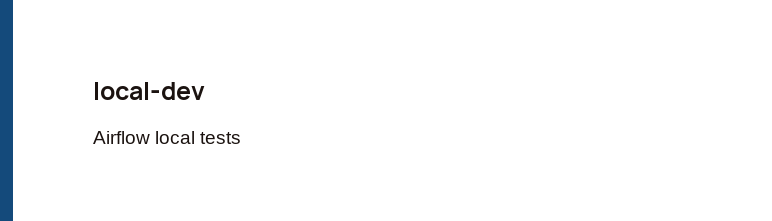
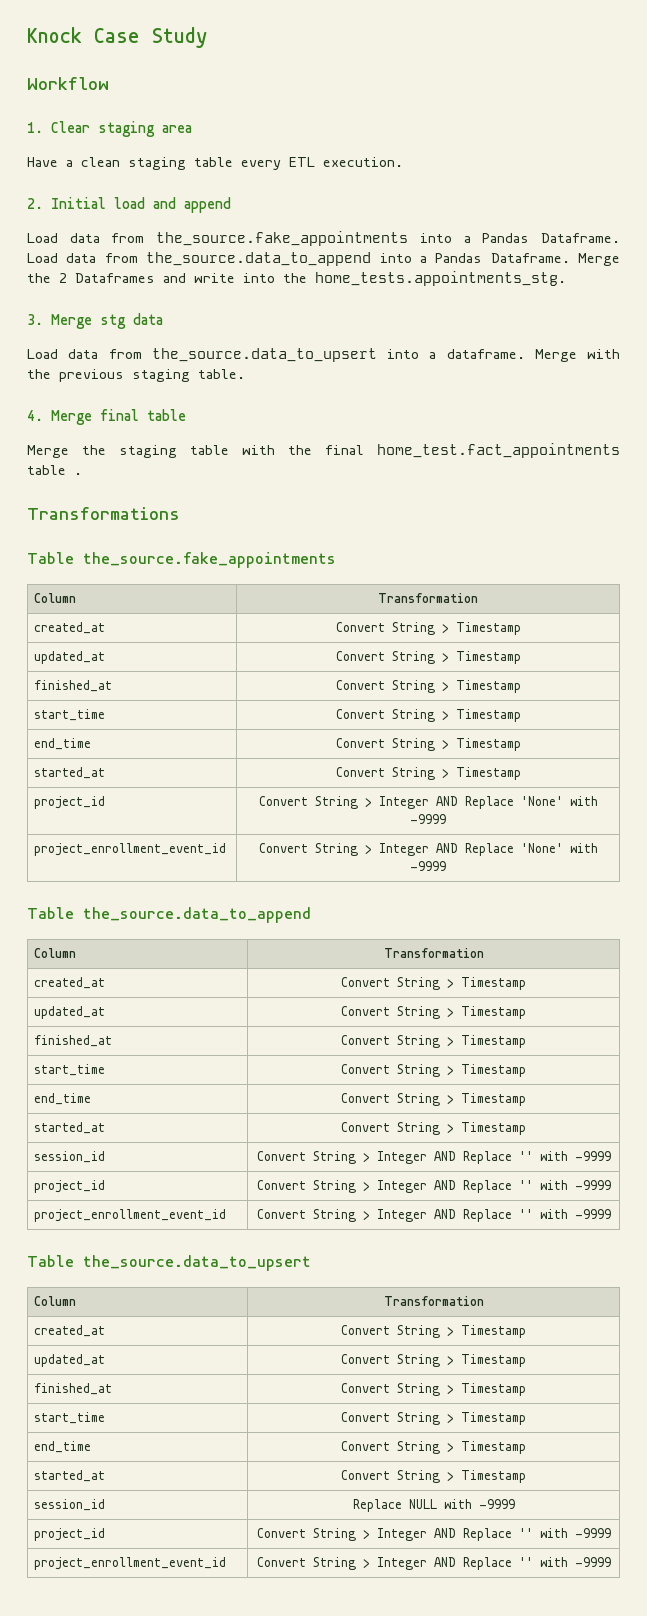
- local-dev
- Airflow local tests
+ Knock Case Study
+ Workflow
+ 1. Clear staging area
+ Have a clean staging table every ETL execution.
+ 2. Initial load and append
+ Load data from the_source.fake_appointments into a Pandas Dataframe. Load data from the_source.data_to_append into a Pandas Dataframe. Merge the 2 Dataframes and write into the home_tests.appointments_stg.
+ 3. Merge stg data
+ Load data from the_source.data_to_upsert into a dataframe. Merge with the previous staging table.
+ 4. Merge final table
+ Merge the staging table with the final home_test.fact_appointments table .
+ Transformations
+ Table the_source.fake_appointments
+ Column | Transformation
+ created_at | Convert String > Timestamp
+ updated_at | Convert String > Timestamp
+ finished_at | Convert String > Timestamp
+ start_time | Convert String > Timestamp
+ end_time | Convert String > Timestamp
+ started_at | Convert String > Timestamp
+ project_id | Convert String > Integer AND Replace 'None' with -9999
+ project_enrollment_event_id | Convert String > Integer AND Replace 'None' with -9999
+ Table the_source.data_to_append
+ Column | Transformation
+ created_at | Convert String > Timestamp
+ updated_at | Convert String > Timestamp
+ finished_at | Convert String > Timestamp
+ start_time | Convert String > Timestamp
+ end_time | Convert String > Timestamp
+ started_at | Convert String > Timestamp
+ session_id | Convert String > Integer AND Replace '' with -9999
+ project_id | Convert String > Integer AND Replace '' with -9999
+ project_enrollment_event_id | Convert String > Integer AND Replace '' with -9999
+ Table the_source.data_to_upsert
+ Column | Transformation
+ created_at | Convert String > Timestamp
+ updated_at | Convert String > Timestamp
+ finished_at | Convert String > Timestamp
+ start_time | Convert String > Timestamp
+ end_time | Convert String > Timestamp
+ started_at | Convert String > Timestamp
+ session_id | Replace NULL with -9999
+ project_id | Convert String > Integer AND Replace '' with -9999
+ project_enrollment_event_id | Convert String > Integer AND Replace '' with -9999

